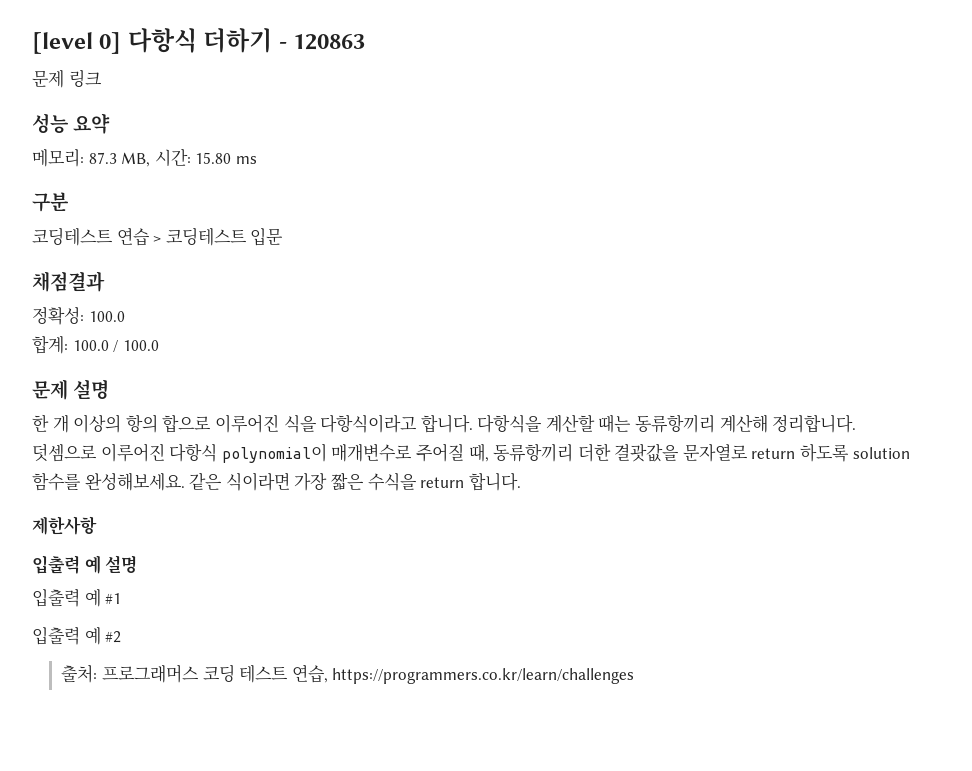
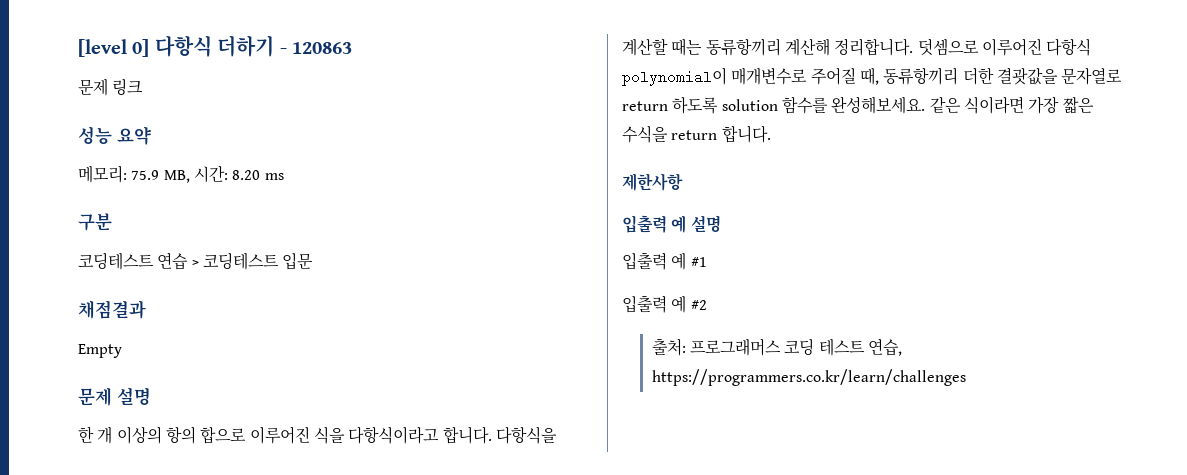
- 메모리: 87.3 MB, 시간: 15.80 ms
+ 메모리: 75.9 MB, 시간: 8.20 ms
- 정확성: 100.0
- 합계: 100.0 / 100.0
+ Empty

